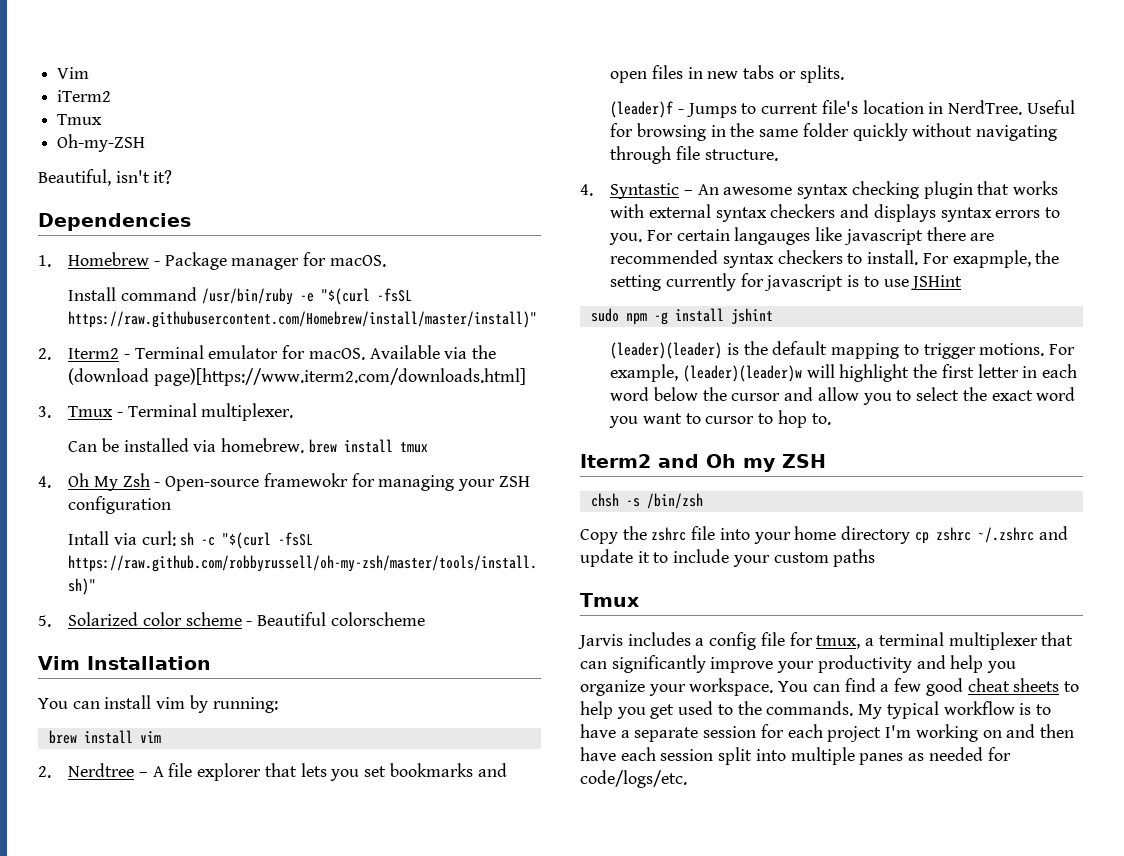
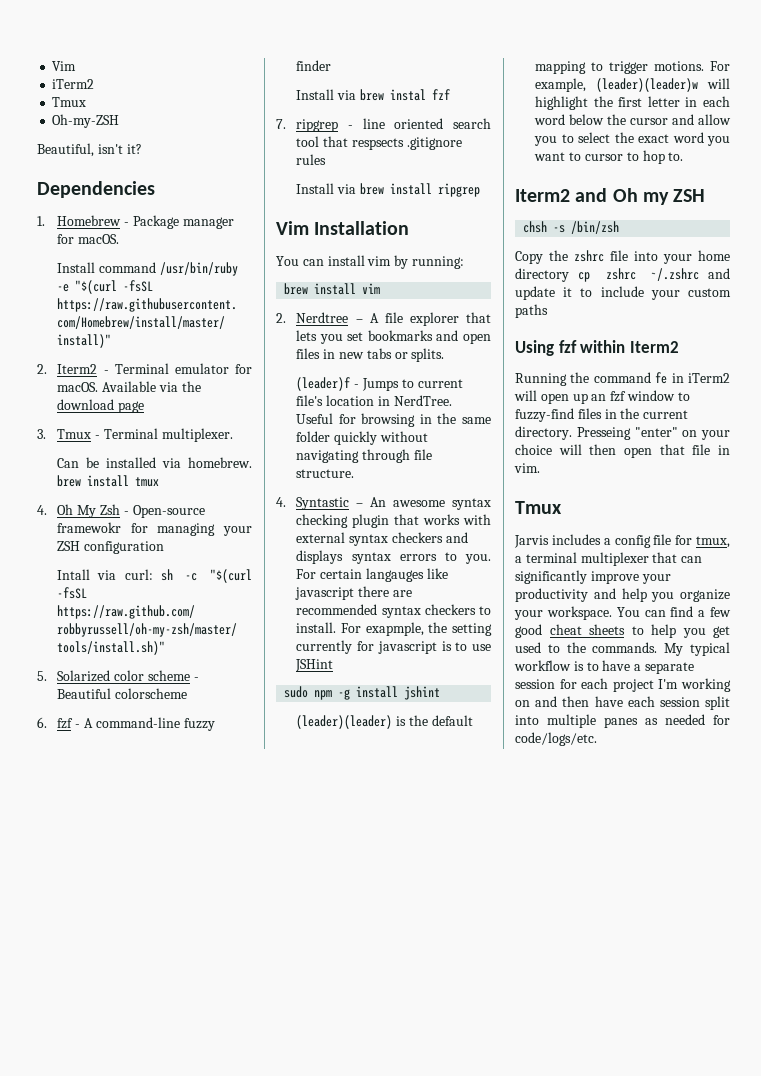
- Available via the (download page)[https://www.iterm2.com/downloads.html]
+ Available via the download page
+ 6. fzf - A command-line fuzzy finder
+ Install via brew instal fzf
+ 7. ripgrep - line oriented search tool that respsects .gitignore rules
+ Install via brew install ripgrep
+ Using fzf within Iterm2
+ Running the command fe in iTerm2 will open up an fzf window to fuzzy-find files in the current directory. Presseing "enter" on your choice will then open that file in vim.

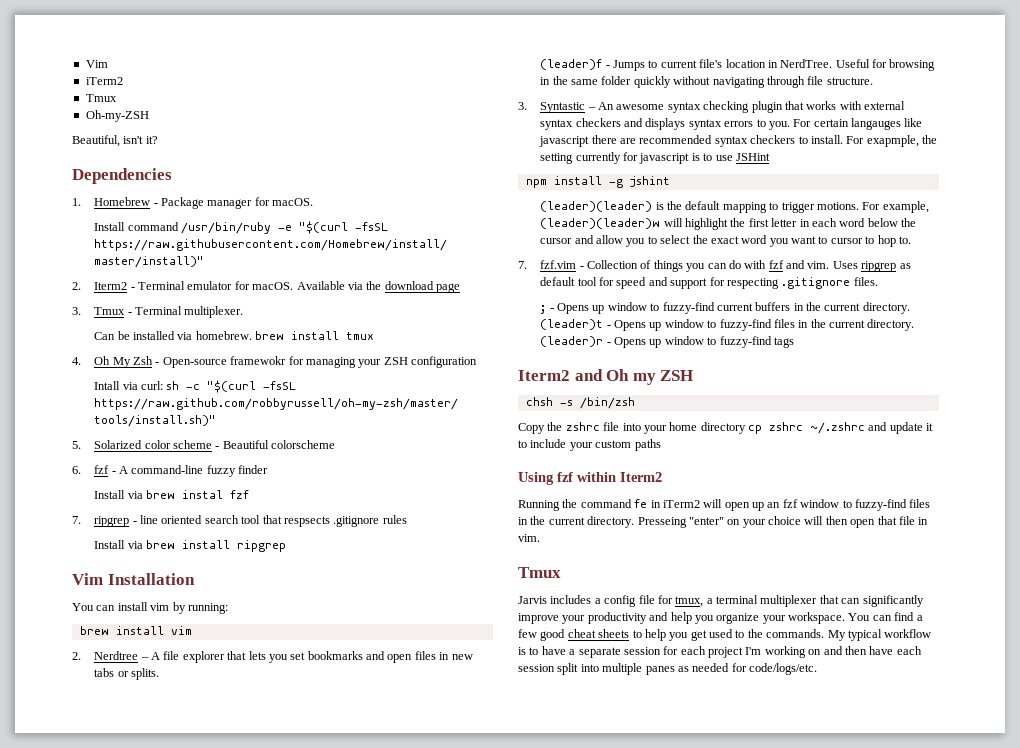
- 4. Syntastic – An awesome syntax checking plugin that works with external syntax checkers and displays syntax errors to you.
+ 3. Syntastic – An awesome syntax checking plugin that works with external syntax checkers and displays syntax errors to you.
- sudo npm -g install jshint
+ npm install -g jshint
+ 7. fzf.vim - Collection of things you can do with fzf and vim. Uses ripgrep as default tool for speed and support for respecting .gitignore files.
+ ; - Opens up window to fuzzy-find current buffers in the current directory. (leader)t - Opens up window to fuzzy-find files in the current directory. (leader)r - Opens up window to fuzzy-find tags

